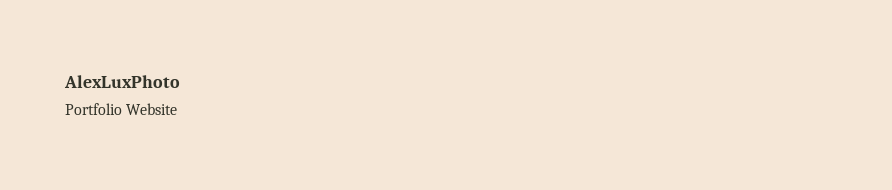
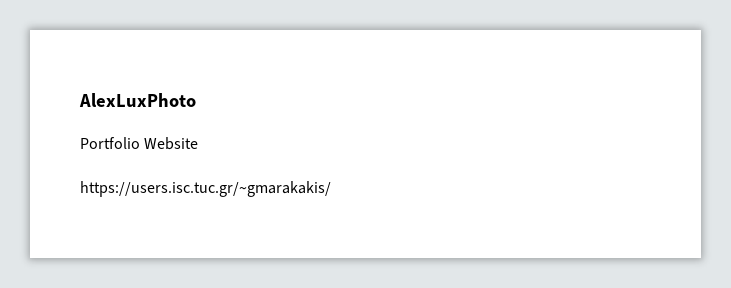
+ https://users.isc.tuc.gr/~gmarakakis/

